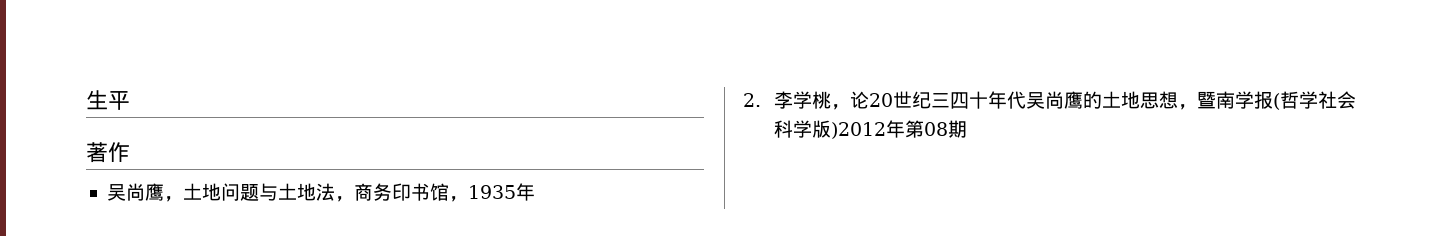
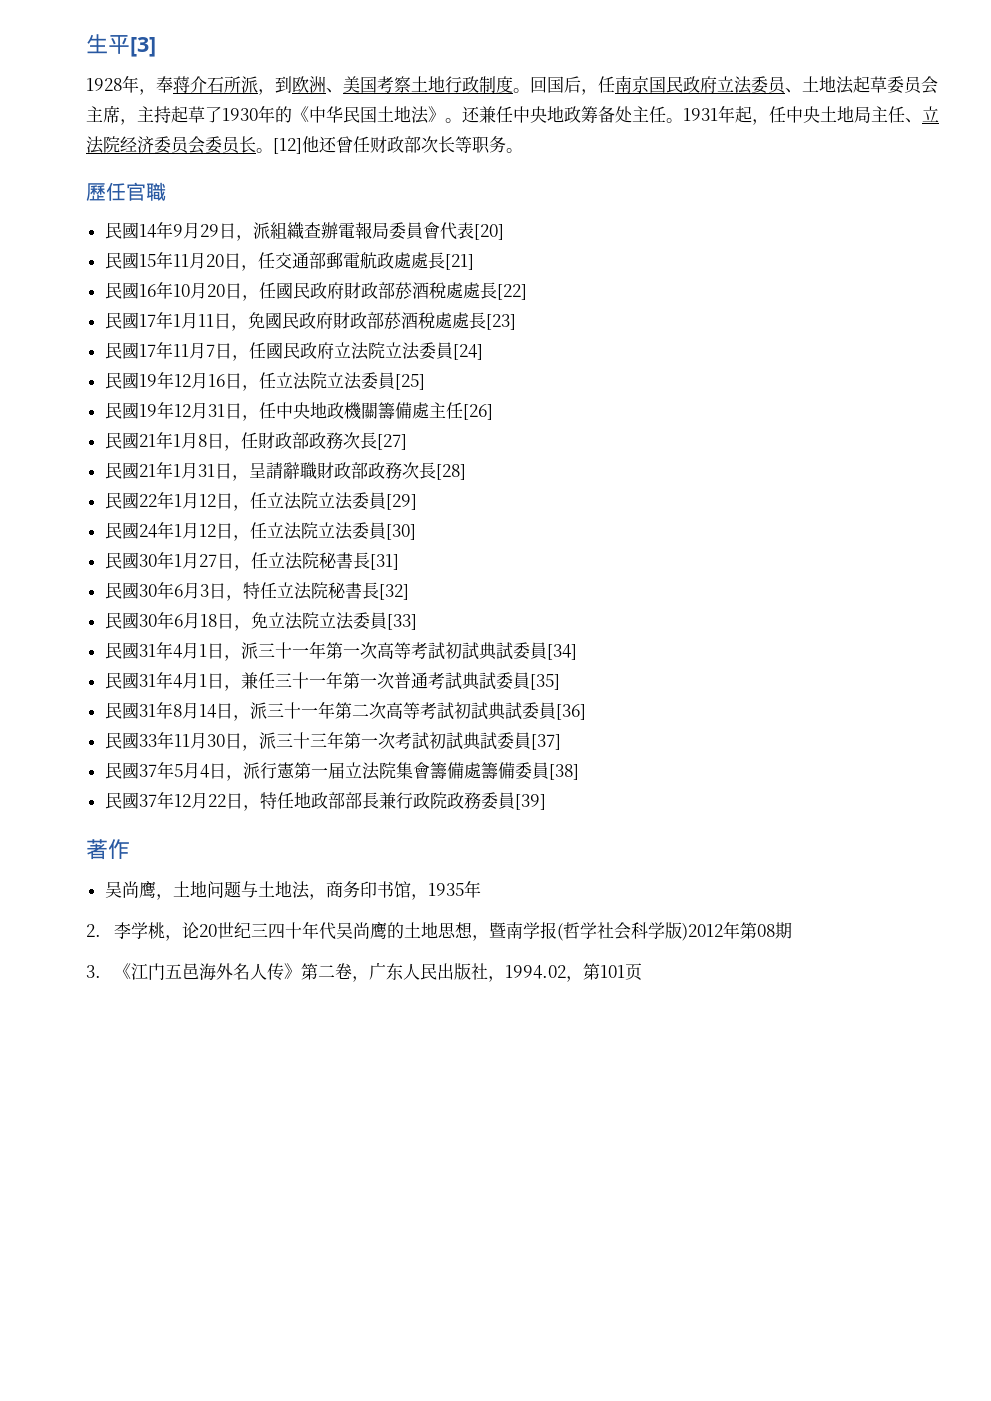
- 生平
+ 生平[3]
+ 1928年，奉蒋介石所派，到欧洲、美国考察土地行政制度。回国后，任南京国民政府立法委员、土地法起草委员会主席，主持起草了1930年的《中华民国土地法》。还兼任中央地政筹备处主任。1931年起，任中央土地局主任、立法院经济委员会委员长。[12]他还曾任财政部次长等职务。
+ 歷任官職
+ 民國14年9月29日，派組織查辦電報局委員會代表[20]
+ 民國15年11月20日，任交通部郵電航政處處長[21]
+ 民國16年10月20日，任國民政府財政部菸酒稅處處長[22]
+ 民國17年1月11日，免國民政府財政部菸酒稅處處長[23]
+ 民國17年11月7日，任國民政府立法院立法委員[24]
+ 民國19年12月16日，任立法院立法委員[25]
+ 民國19年12月31日，任中央地政機關籌備處主任[26]
+ 民國21年1月8日，任財政部政務次長[27]
+ 民國21年1月31日，呈請辭職財政部政務次長[28]
+ 民國22年1月12日，任立法院立法委員[29]
+ 民國24年1月12日，任立法院立法委員[30]
+ 民國30年1月27日，任立法院秘書長[31]
+ 民國30年6月3日，特任立法院秘書長[32]
+ 民國30年6月18日，免立法院立法委員[33]
+ 民國31年4月1日，派三十一年第一次高等考試初試典試委員[34]
+ 民國31年4月1日，兼任三十一年第一次普通考試典試委員[35]
+ 民國31年8月14日，派三十一年第二次高等考試初試典試委員[36]
+ 民國33年11月30日，派三十三年第一次考試初試典試委員[37]
+ 民國37年5月4日，派行憲第一届立法院集會籌備處籌備委員[38]
+ 民國37年12月22日，特任地政部部長兼行政院政務委員[39]
+ 3.《江门五邑海外名人传》第二卷，广东人民出版社，1994.02，第101页

